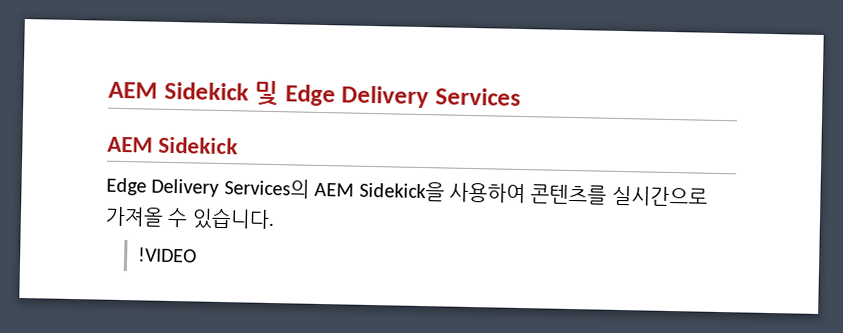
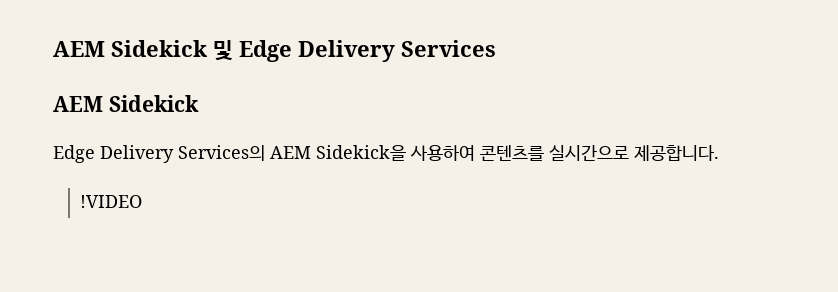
- Edge Delivery Services의 AEM Sidekick을 사용하여 콘텐츠를 실시간으로 가져올 수 있습니다.
+ Edge Delivery Services의 AEM Sidekick을 사용하여 콘텐츠를 실시간으로 제공합니다.

